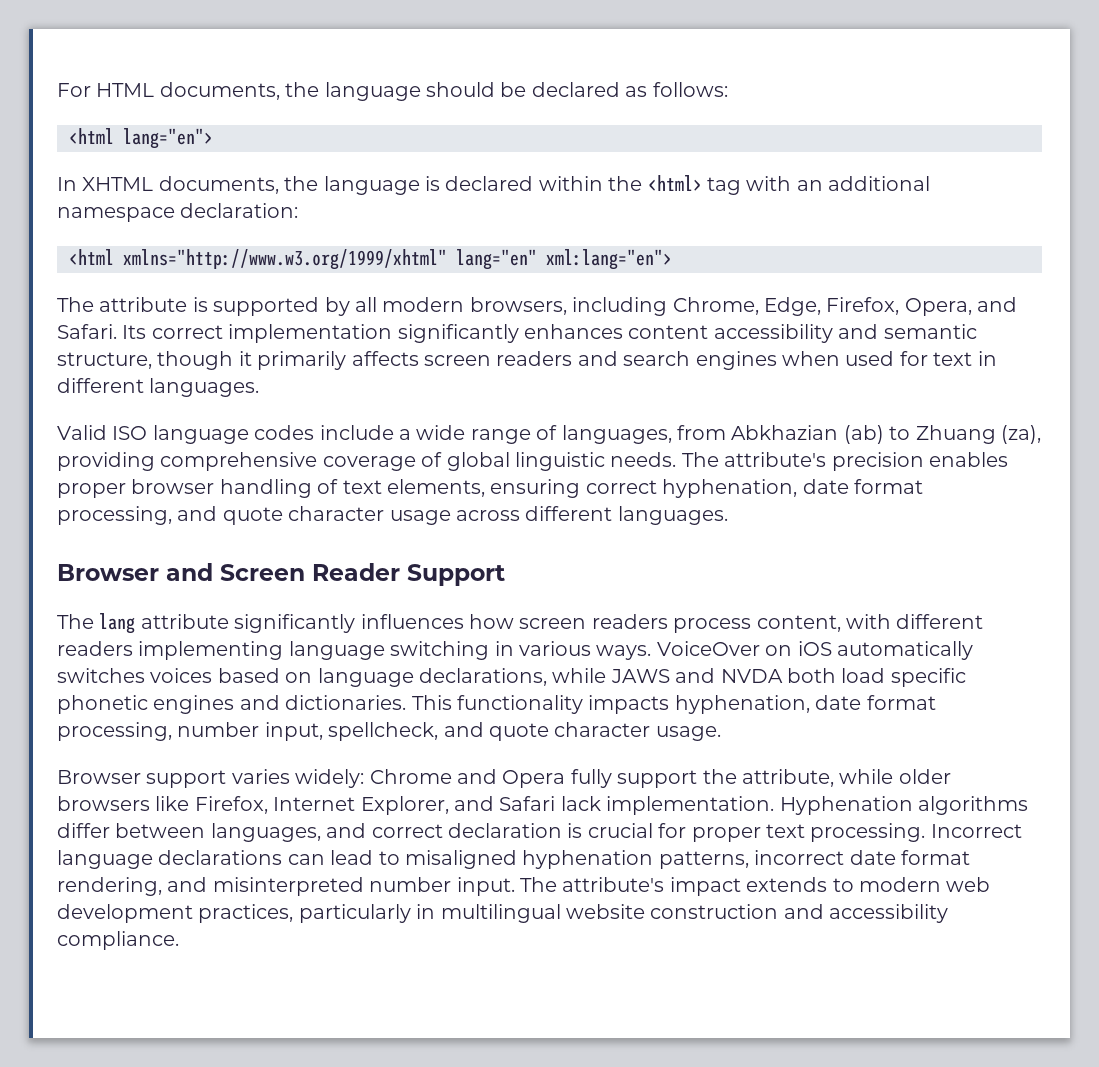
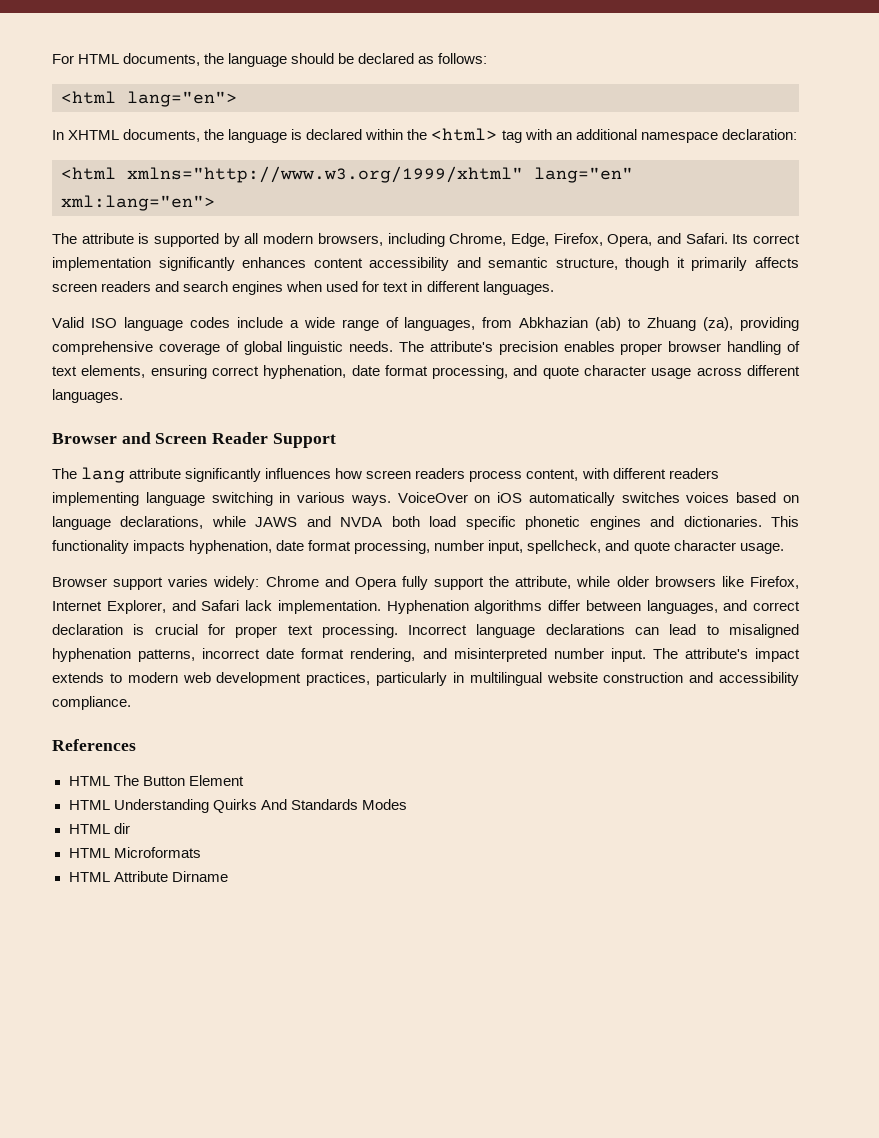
+ References
+ HTML The Button Element
+ HTML Understanding Quirks And Standards Modes
+ HTML dir
+ HTML Microformats
+ HTML Attribute Dirname

